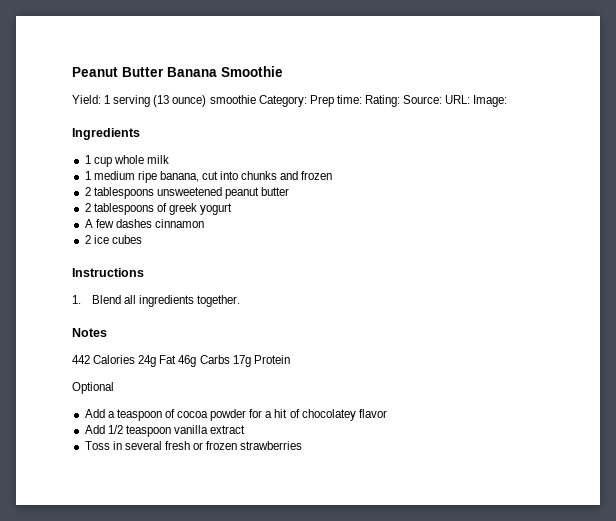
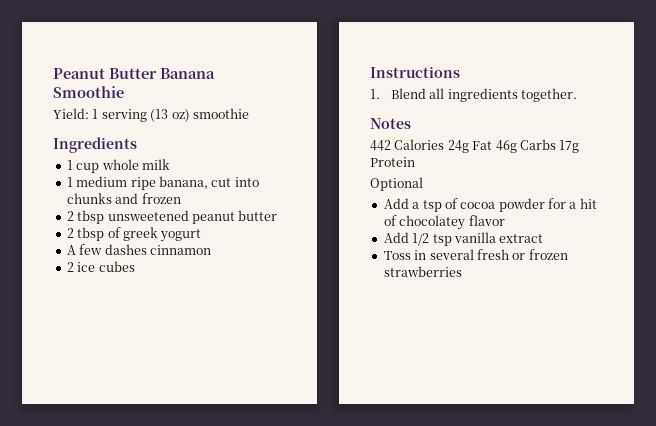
- Yield: 1 serving (13 ounce) smoothie Category: Prep time: Rating: Source: URL: Image:
+ Yield: 1 serving (13 oz) smoothie
- 2 tablespoons unsweetened peanut butter
+ 2 tbsp unsweetened peanut butter
- 2 tablespoons of greek yogurt
+ 2 tbsp of greek yogurt
- Add a teaspoon of cocoa powder for a hit of chocolatey flavor
+ Add a tsp of cocoa powder for a hit of chocolatey flavor
- Add 1/2 teaspoon vanilla extract
+ Add 1/2 tsp vanilla extract

